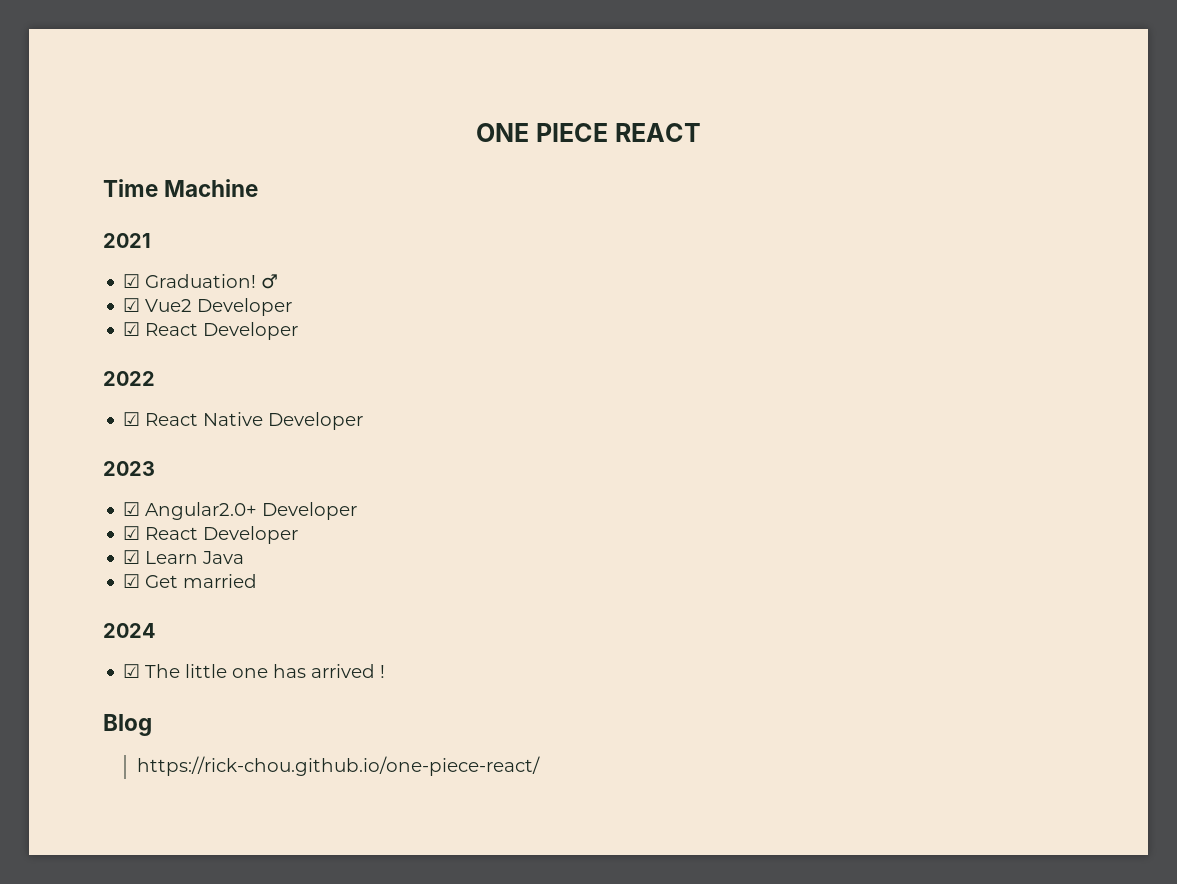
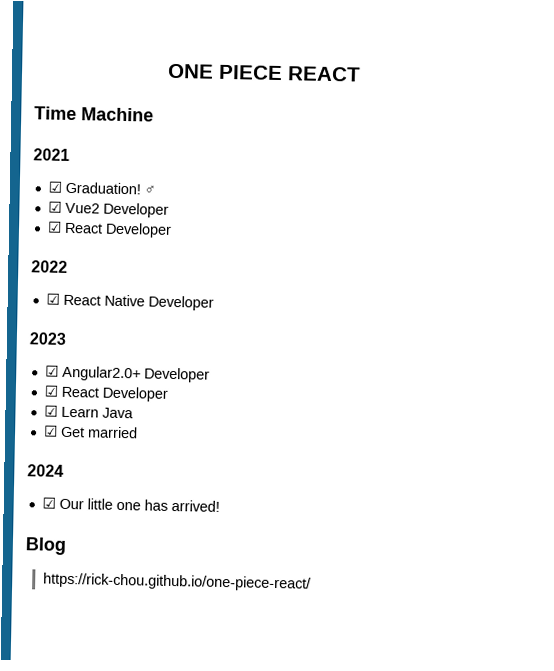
- ☑ The little one has arrived !
+ ☑ Our little one has arrived!

